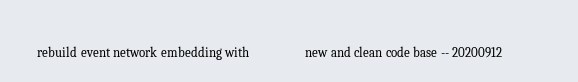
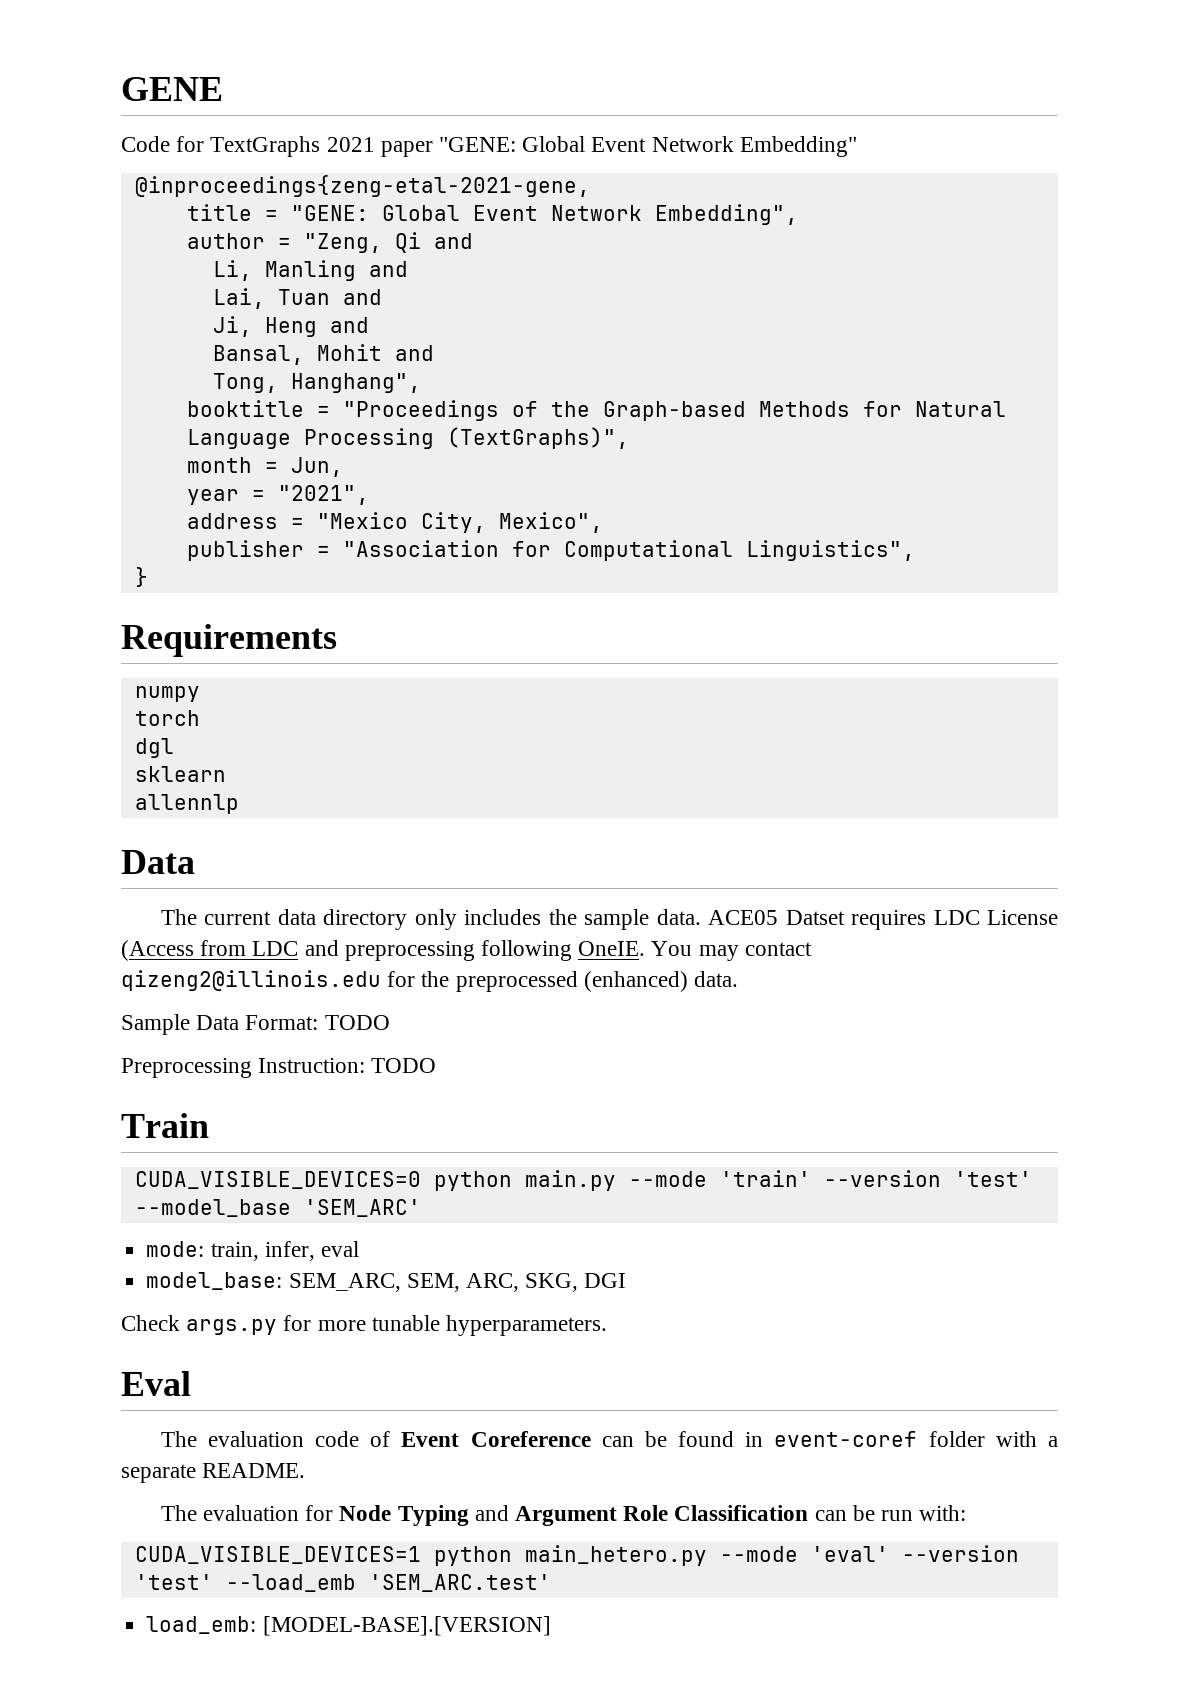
- rebuild event network embedding with new and clean code base -- 20200912
+ GENE
+ Code for TextGraphs 2021 paper "GENE: Global Event Network Embedding"
+ @inproceedings{zeng-etal-2021-gene,
+ title = "GENE: Global Event Network Embedding",
+ author = "Zeng, Qi and
+ Li, Manling and
+ Lai, Tuan and
+ Ji, Heng and
+ Bansal, Mohit and
+ Tong, Hanghang",
+ booktitle = "Proceedings of the Graph-based Methods for Natural Language Processing (TextGraphs)",
+ month = Jun,
+ year = "2021",
+ address = "Mexico City, Mexico",
+ publisher = "Association for Computational Linguistics",
+ }
+ Requirements
+ numpy
+ torch
+ dgl
+ sklearn
+ allennlp
+ Data
+ The current data directory only includes the sample data. ACE05 Datset requires LDC License (Access from LDC and preprocessing following OneIE. You may contact qizeng2@illinois.edu for the preprocessed (enhanced) data.
+ Sample Data Format: TODO
+ Preprocessing Instruction: TODO
+ Train
+ CUDA_VISIBLE_DEVICES=0 python main.py --mode 'train' --version 'test' --model_base 'SEM_ARC'
+ mode: train, infer, eval
+ model_base: SEM_ARC, SEM, ARC, SKG, DGI
+ Check args.py for more tunable hyperparameters.
+ Eval
+ The evaluation code of Event Coreference can be found in event-coref folder with a separate README.
+ The evaluation for Node Typing and Argument Role Classification can be run with:
+ CUDA_VISIBLE_DEVICES=1 python main_hetero.py --mode 'eval' --version 'test' --load_emb 'SEM_ARC.test'
+ load_emb: [MODEL-BASE].[VERSION]

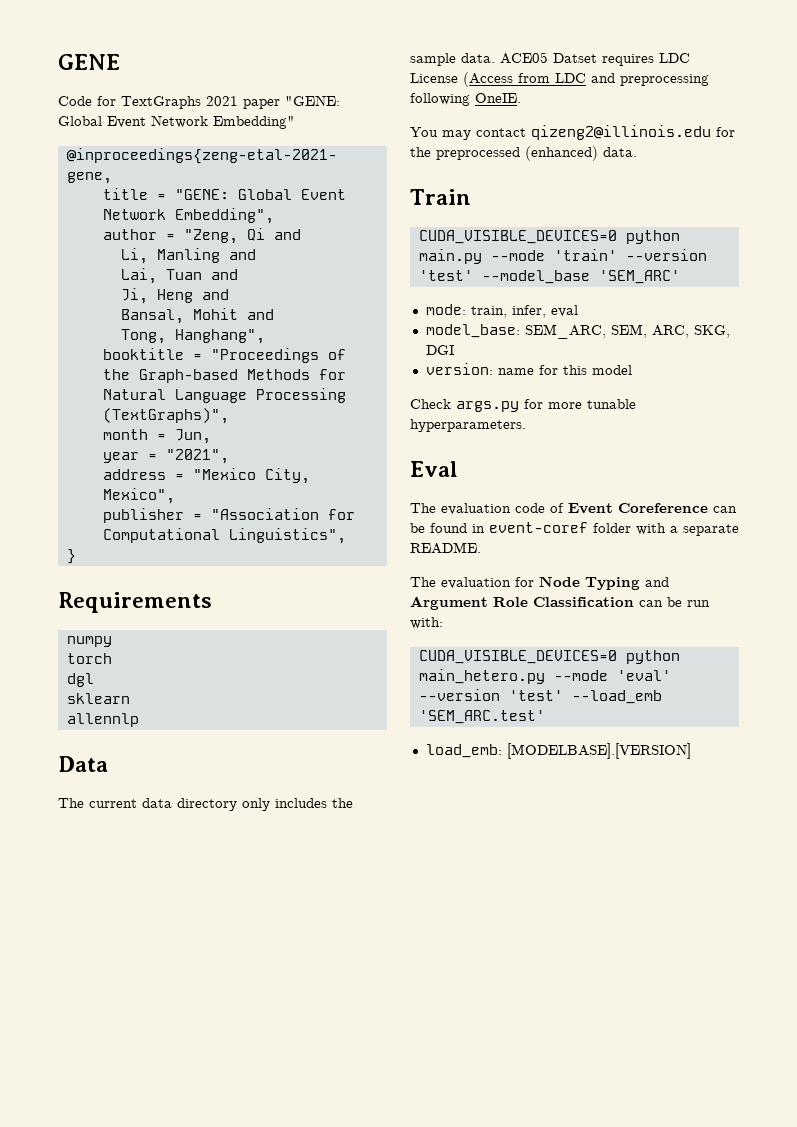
- ACE05 Datset requires LDC License (Access from LDC and preprocessing following OneIE. You may contact qizeng2@illinois.edu for the preprocessed (enhanced) data.
+ ACE05 Datset requires LDC License (Access from LDC and preprocessing following OneIE.
+ You may contact qizeng2@illinois.edu for the preprocessed (enhanced) data.
- Sample Data Format: TODO
- Preprocessing Instruction: TODO
+ version: name for this model
- CUDA_VISIBLE_DEVICES=1 python main_hetero.py --mode 'eval' --version 'test' --load_emb 'SEM_ARC.test'
+ CUDA_VISIBLE_DEVICES=0 python main_hetero.py --mode 'eval' --version 'test' --load_emb 'SEM_ARC.test'
- load_emb: [MODEL-BASE].[VERSION]
+ load_emb: [MODELBASE].[VERSION]

